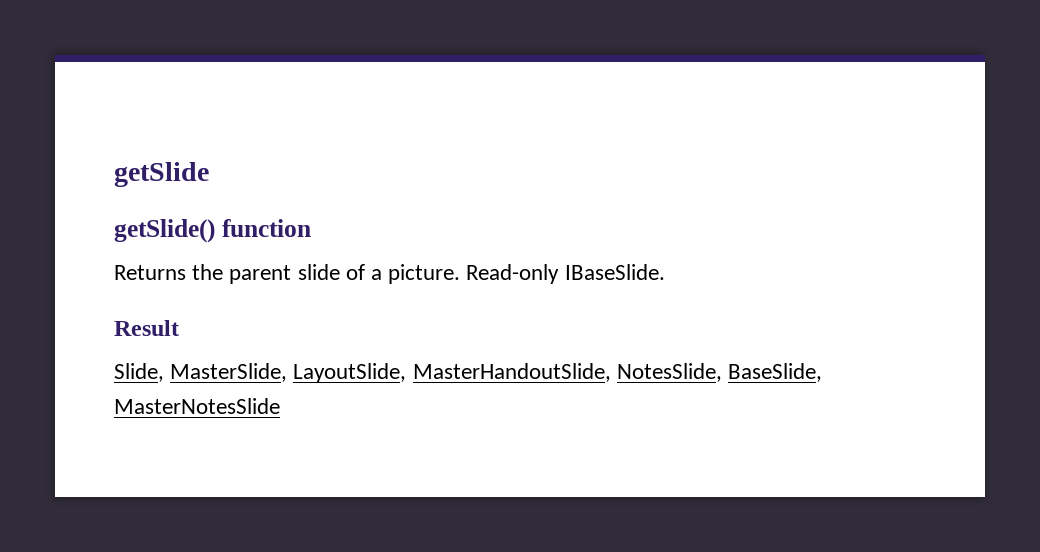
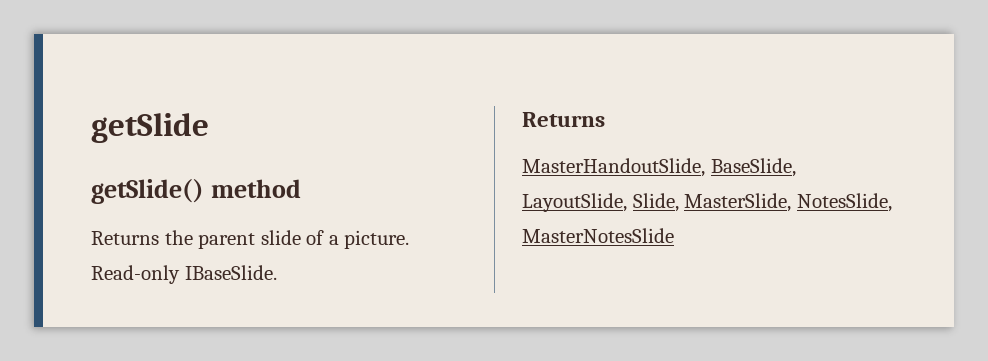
- getSlide() function
+ getSlide() method
  Read-only IBaseSlide.
- Result
- Slide, MasterSlide, LayoutSlide, MasterHandoutSlide, NotesSlide, BaseSlide, MasterNotesSlide
+ Returns
+ MasterHandoutSlide, BaseSlide, LayoutSlide, Slide, MasterSlide, NotesSlide, MasterNotesSlide

